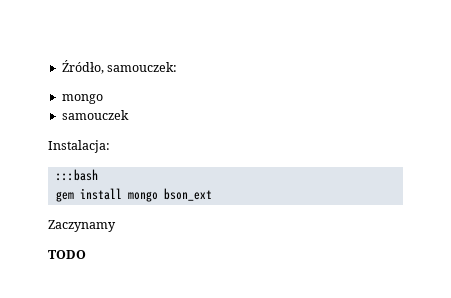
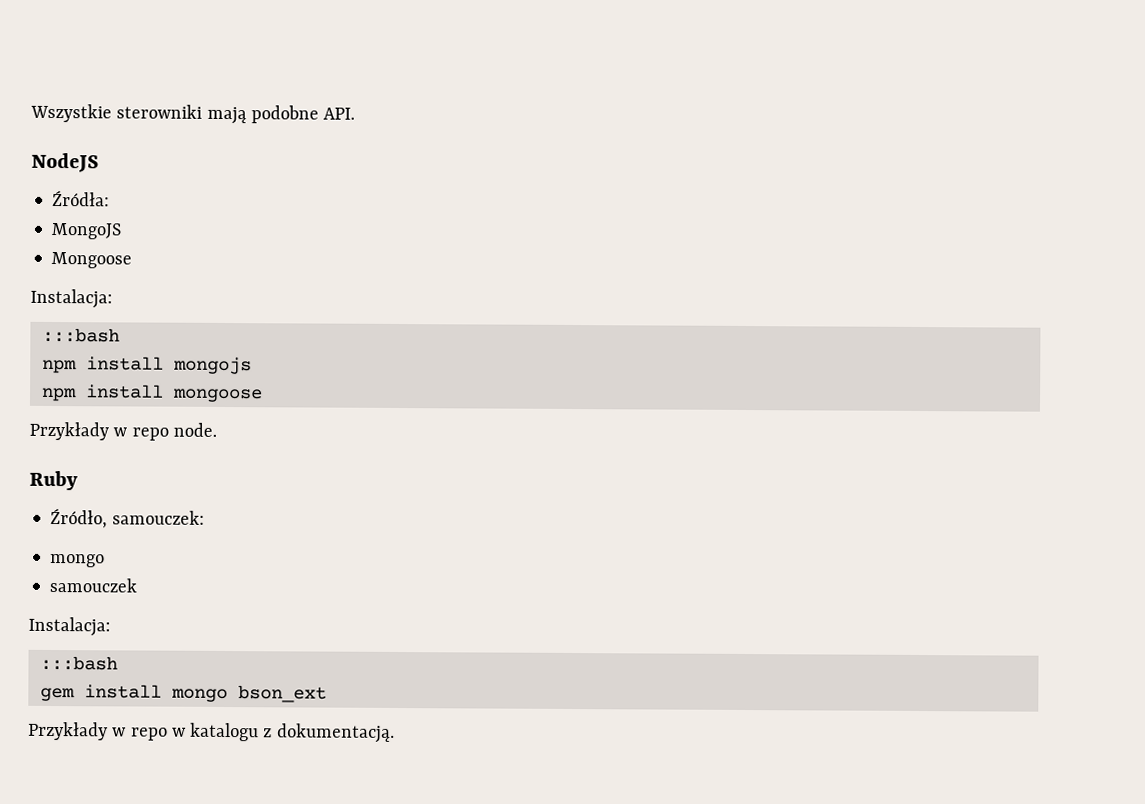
+ Wszystkie sterowniki mają podobne API.
+ NodeJS
+ Źródła:
+ MongoJS
+ Mongoose
+ Instalacja:
+ :::bash
+ npm install mongojs
+ npm install mongoose
+ Przykłady w repo node.
+ Ruby
- Zaczynamy
- TODO
+ Przykłady w repo w katalogu z dokumentacją.

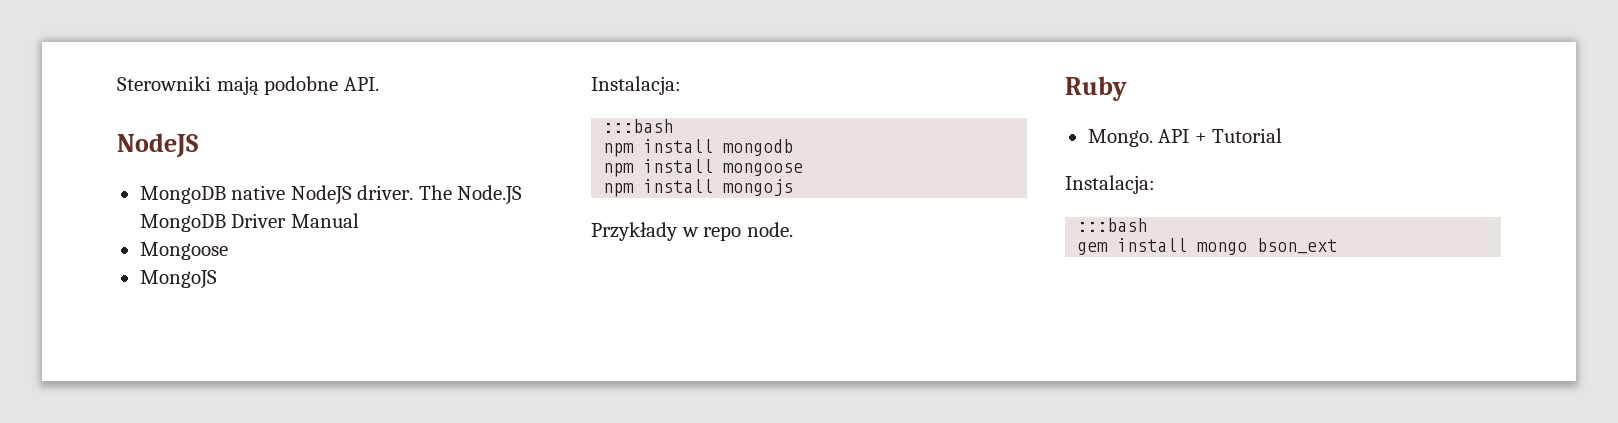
- Wszystkie sterowniki mają podobne API.
+ Sterowniki mają podobne API.
- Źródła:
+ MongoDB native NodeJS driver. The Node.JS MongoDB Driver Manual
+ Mongoose
- Mongoose
- npm install mongojs
+ npm install mongodb
+ npm install mongojs
- Źródło, samouczek:
- mongo
- samouczek
+ Mongo. API + Tutorial
- Przykłady w repo w katalogu z dokumentacją.

